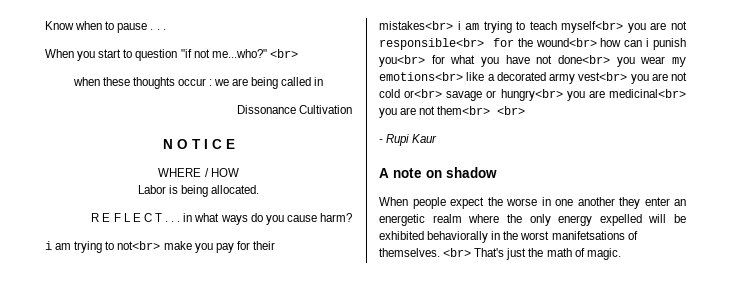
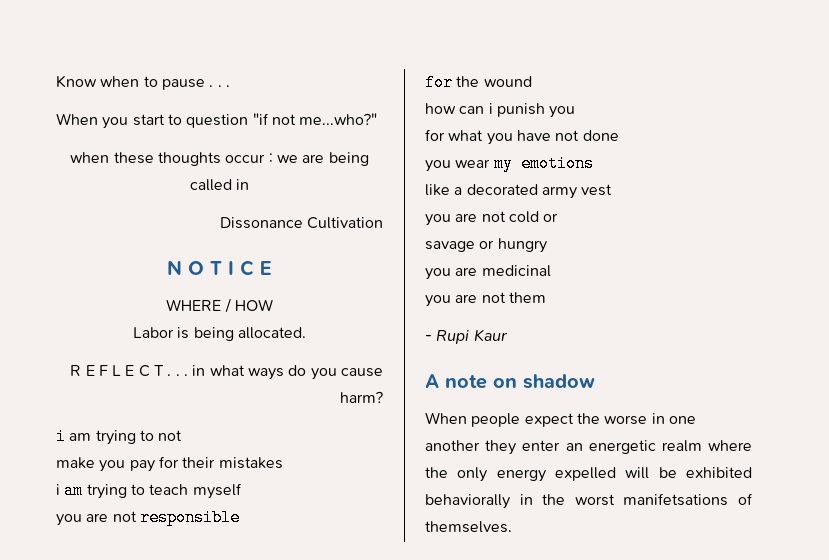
- When you start to question "if not me...who?" <br>
+ When you start to question "if not me...who?"
- i am trying to not<br> make you pay for their mistakes<br> i am trying to teach myself<br> you are not responsible<br> for the wound<br> how can i punish you<br> for what you have not done<br> you wear my emotions<br> like a decorated army vest<br> you are not cold or<br> savage or hungry<br> you are medicinal<br> you are not them<br> <br>
+ i am trying to not
+ make you pay for their mistakes
+ i am trying to teach myself
+ you are not responsible
+ for the wound
+ how can i punish you
+ for what you have not done
+ you wear my emotions
+ like a decorated army vest
+ you are not cold or
+ savage or hungry
+ you are medicinal
+ you are not them
- <br> That's just the math of magic.

